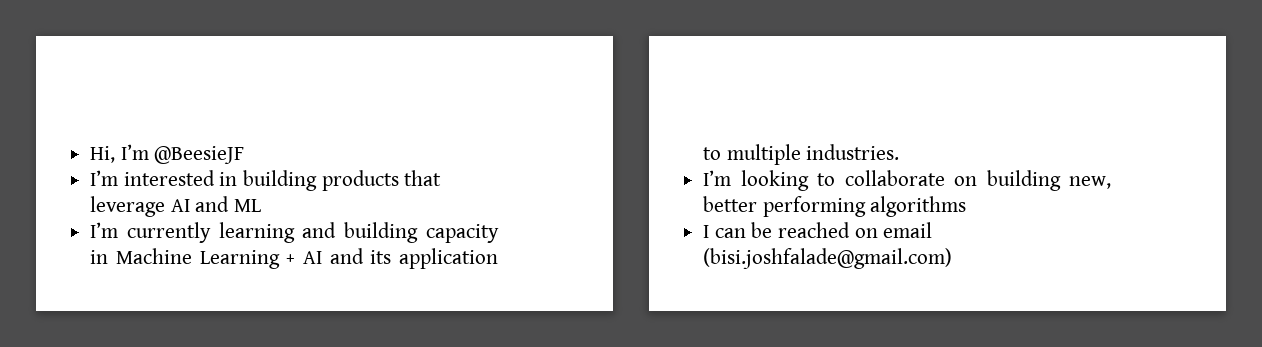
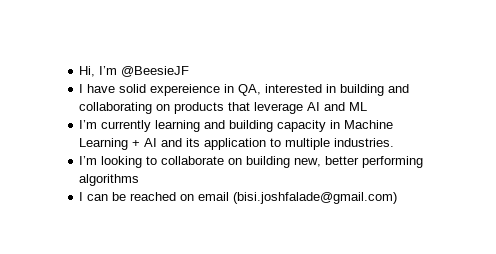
- I’m interested in building products that leverage AI and ML
+ I have solid expereience in QA, interested in building and collaborating on products that leverage AI and ML

